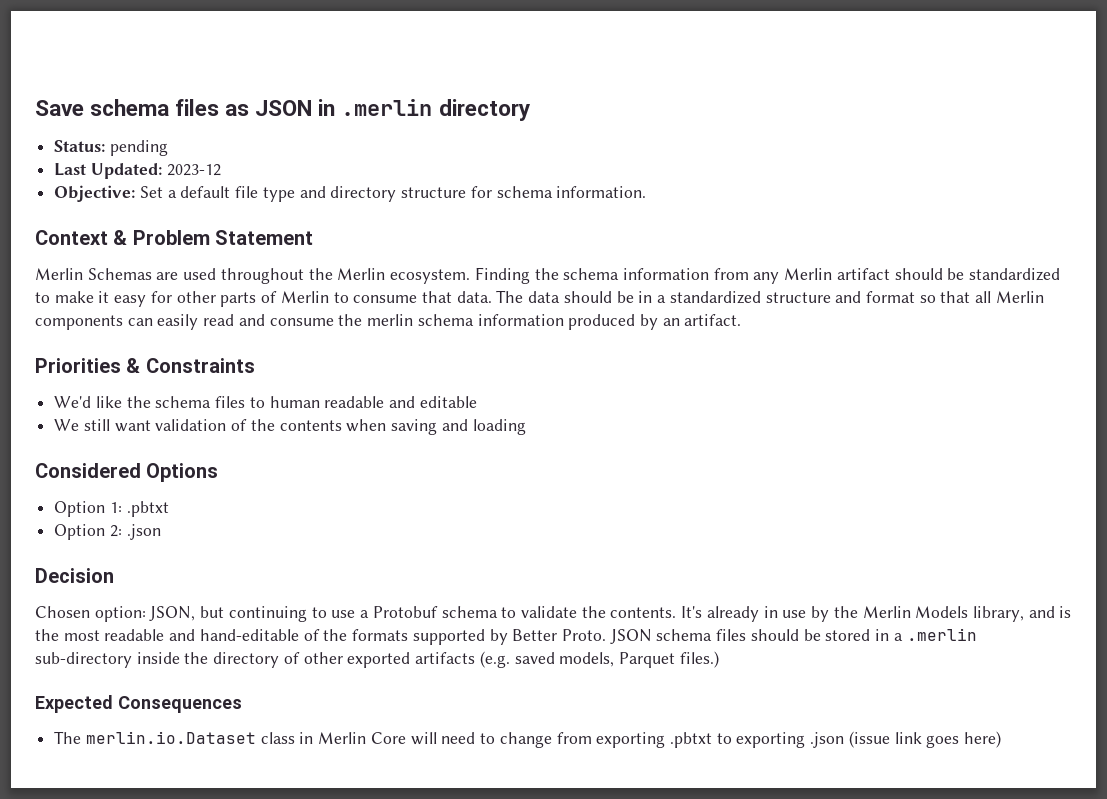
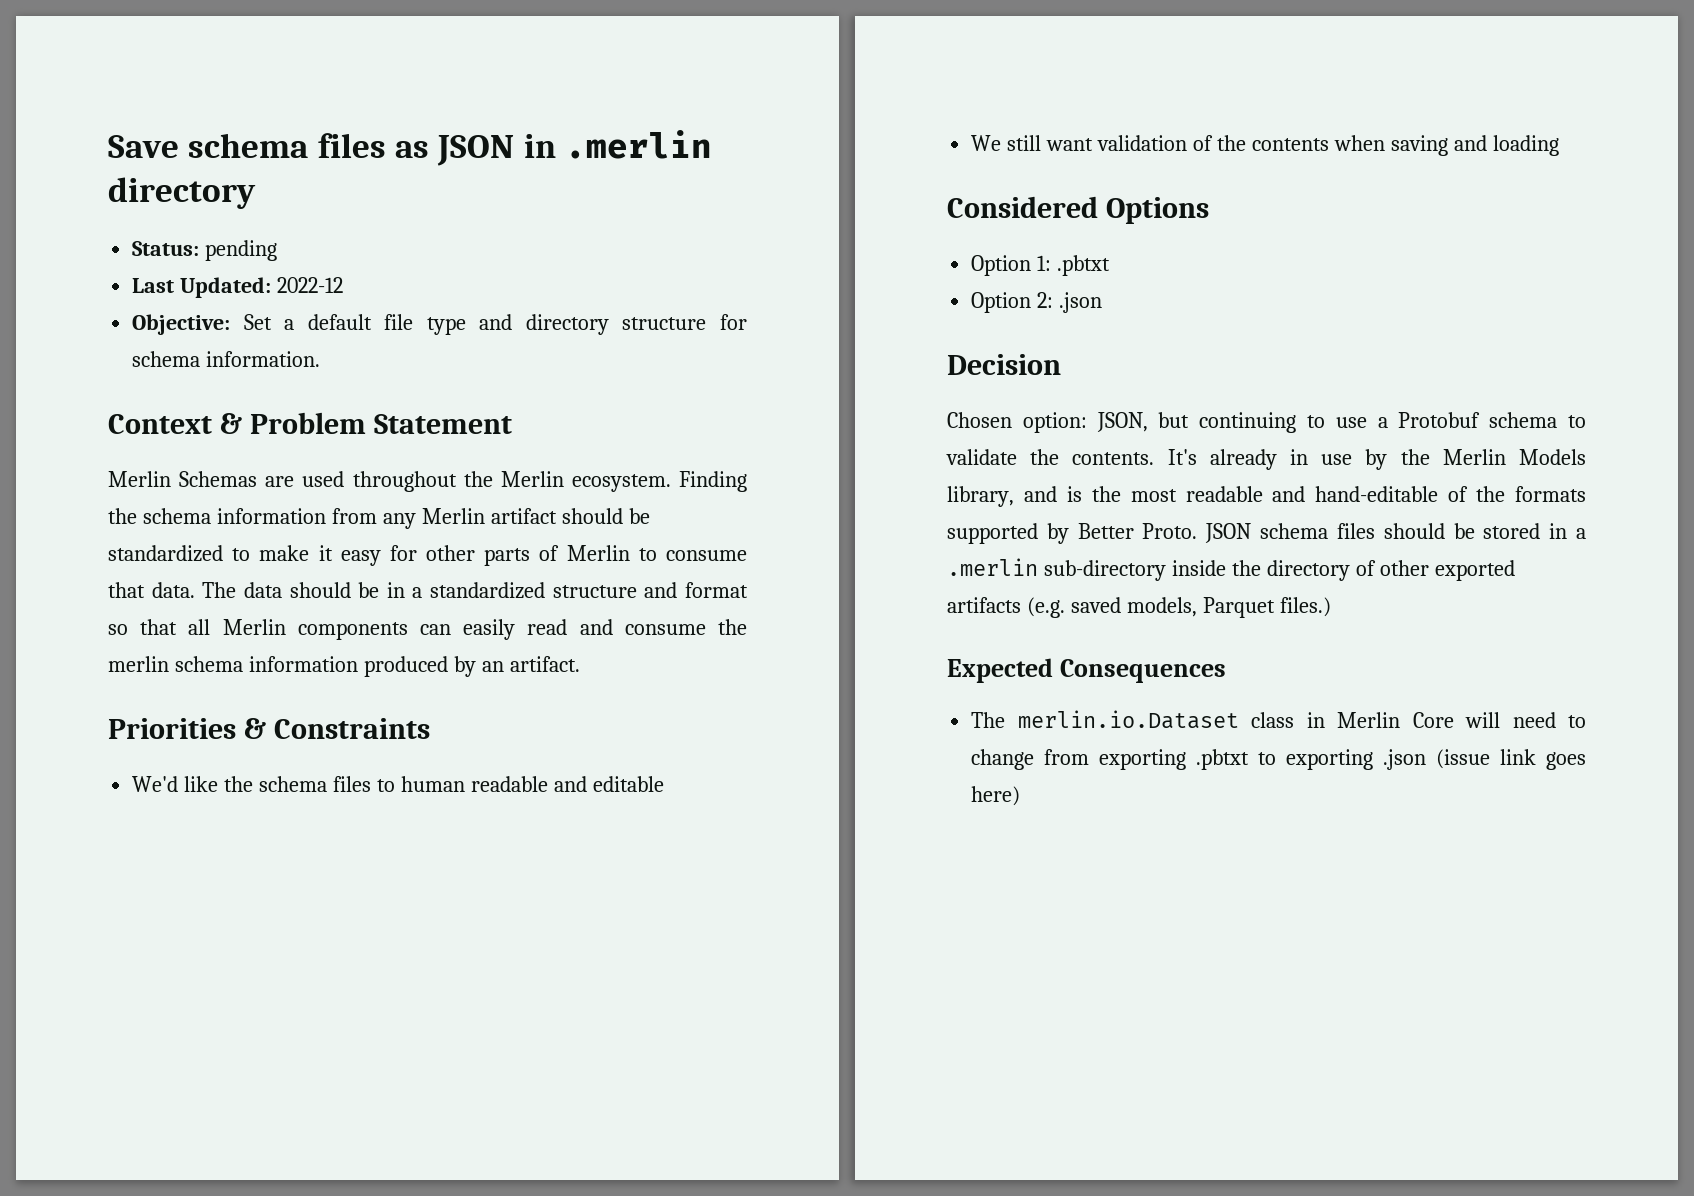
- Last Updated: 2023-12
+ Last Updated: 2022-12

